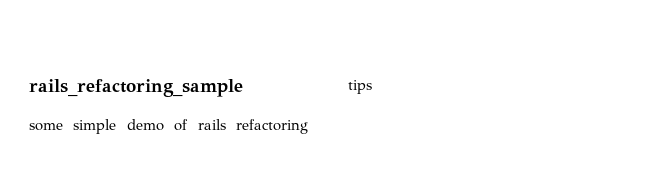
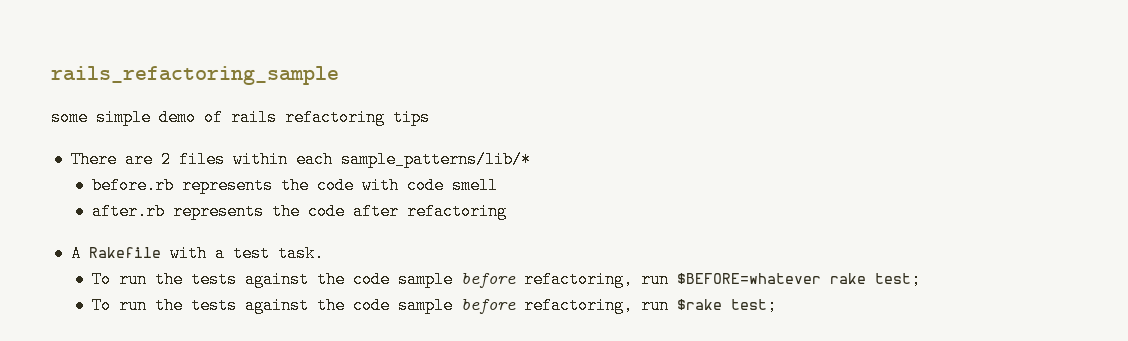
+ There are 2 files within each sample_patterns/lib/*
+ before.rb represents the code with code smell
+ after.rb represents the code after refactoring
+ A Rakefile with a test task.
+ To run the tests against the code sample before refactoring, run $BEFORE=whatever rake test;
+ To run the tests against the code sample before refactoring, run $rake test;

